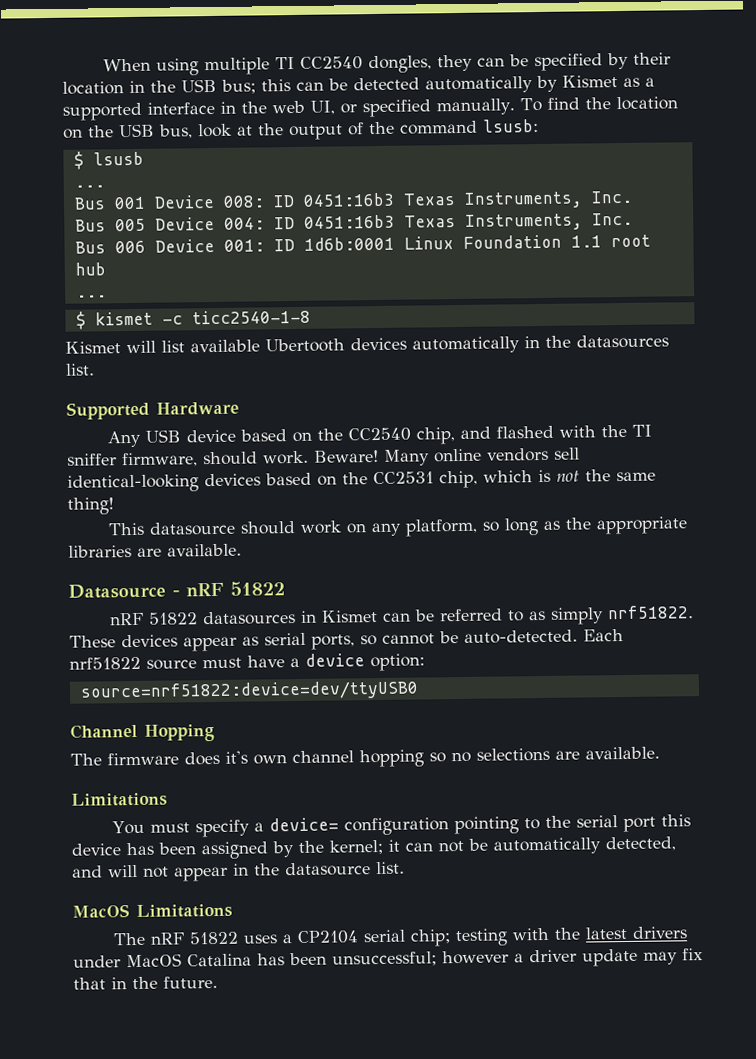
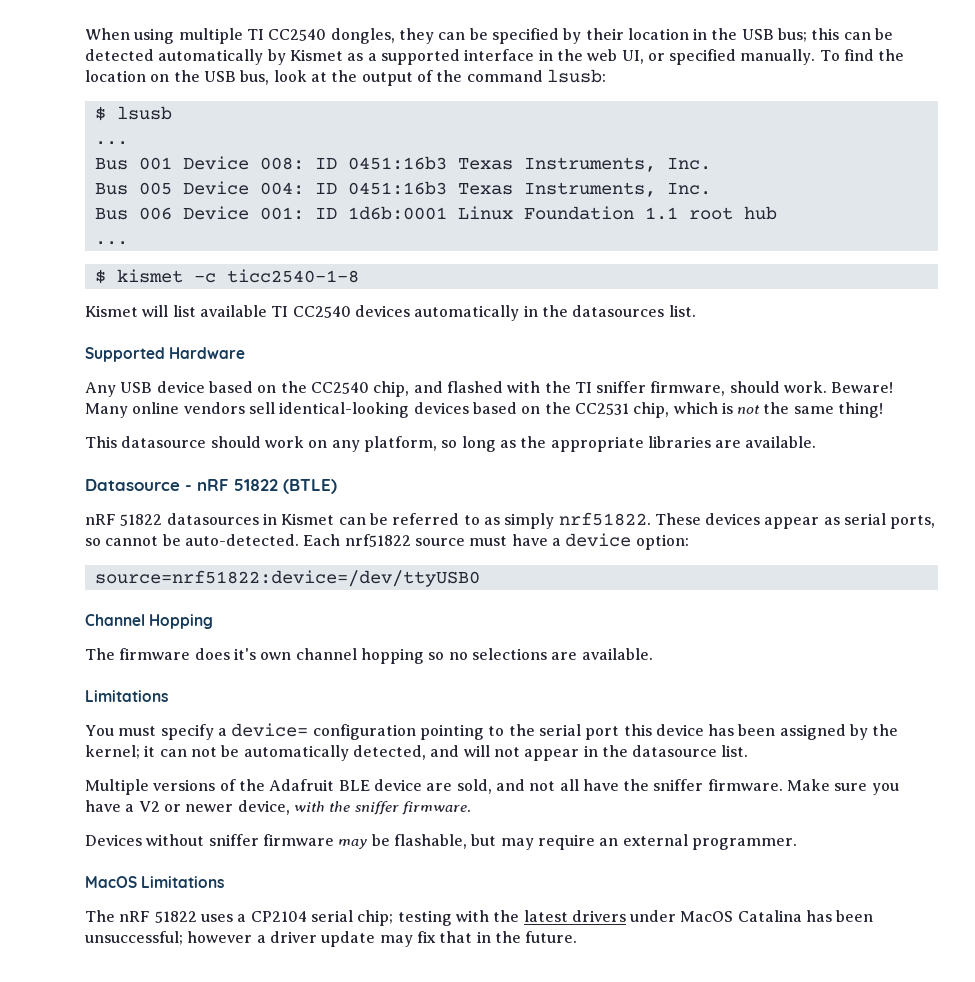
- Kismet will list available Ubertooth devices automatically in the datasources list.
+ Kismet will list available TI CC2540 devices automatically in the datasources list.
- Datasource - nRF 51822
+ Datasource - nRF 51822 (BTLE)
- source=nrf51822:device=dev/ttyUSB0
+ source=nrf51822:device=/dev/ttyUSB0
+ Multiple versions of the Adafruit BLE device are sold, and not all have the sniffer firmware. Make sure you have a V2 or newer device, with the sniffer firmware.
+ Devices without sniffer firmware may be flashable, but may require an external programmer.

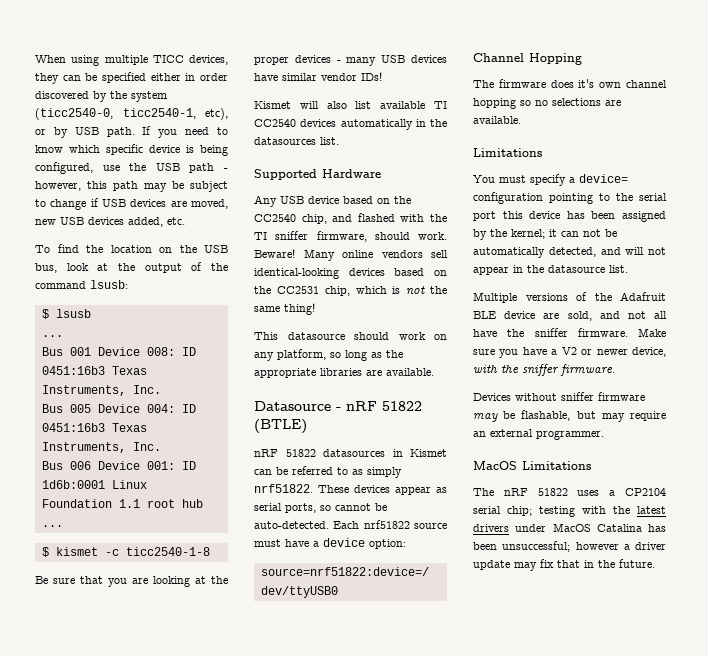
- When using multiple TI CC2540 dongles, they can be specified by their location in the USB bus; this can be detected automatically by Kismet as a supported interface in the web UI, or specified manually. To find the location on the USB bus, look at the output of the command lsusb:
+ When using multiple TICC devices, they can be specified either in order discovered by the system (ticc2540-0, ticc2540-1, etc), or by USB path. If you need to know which specific device is being configured, use the USB path - however, this path may be subject to change if USB devices are moved, new USB devices added, etc.
+ To find the location on the USB bus, look at the output of the command lsusb:
+ Be sure that you are looking at the proper devices - many USB devices have similar vendor IDs!
- Kismet will list available TI CC2540 devices automatically in the datasources list.
+ Kismet will also list available TI CC2540 devices automatically in the datasources list.

